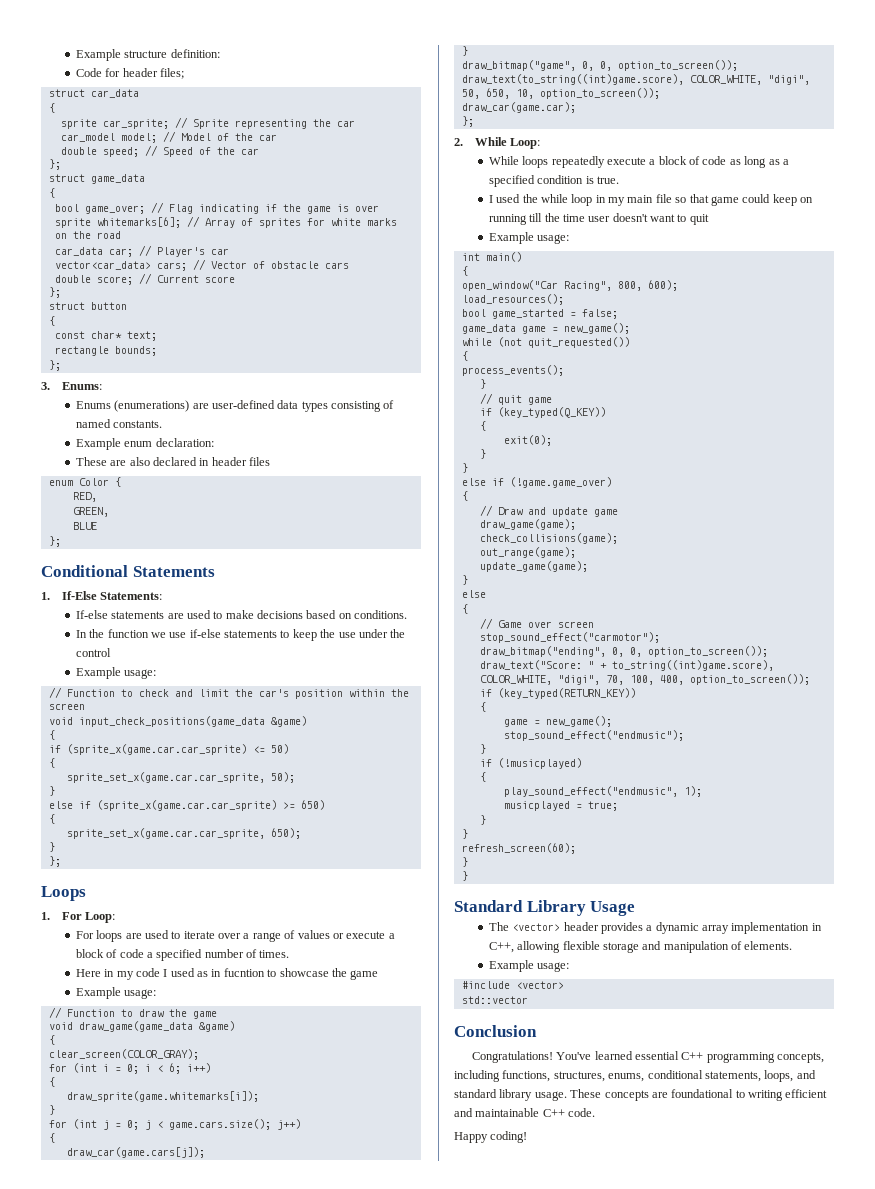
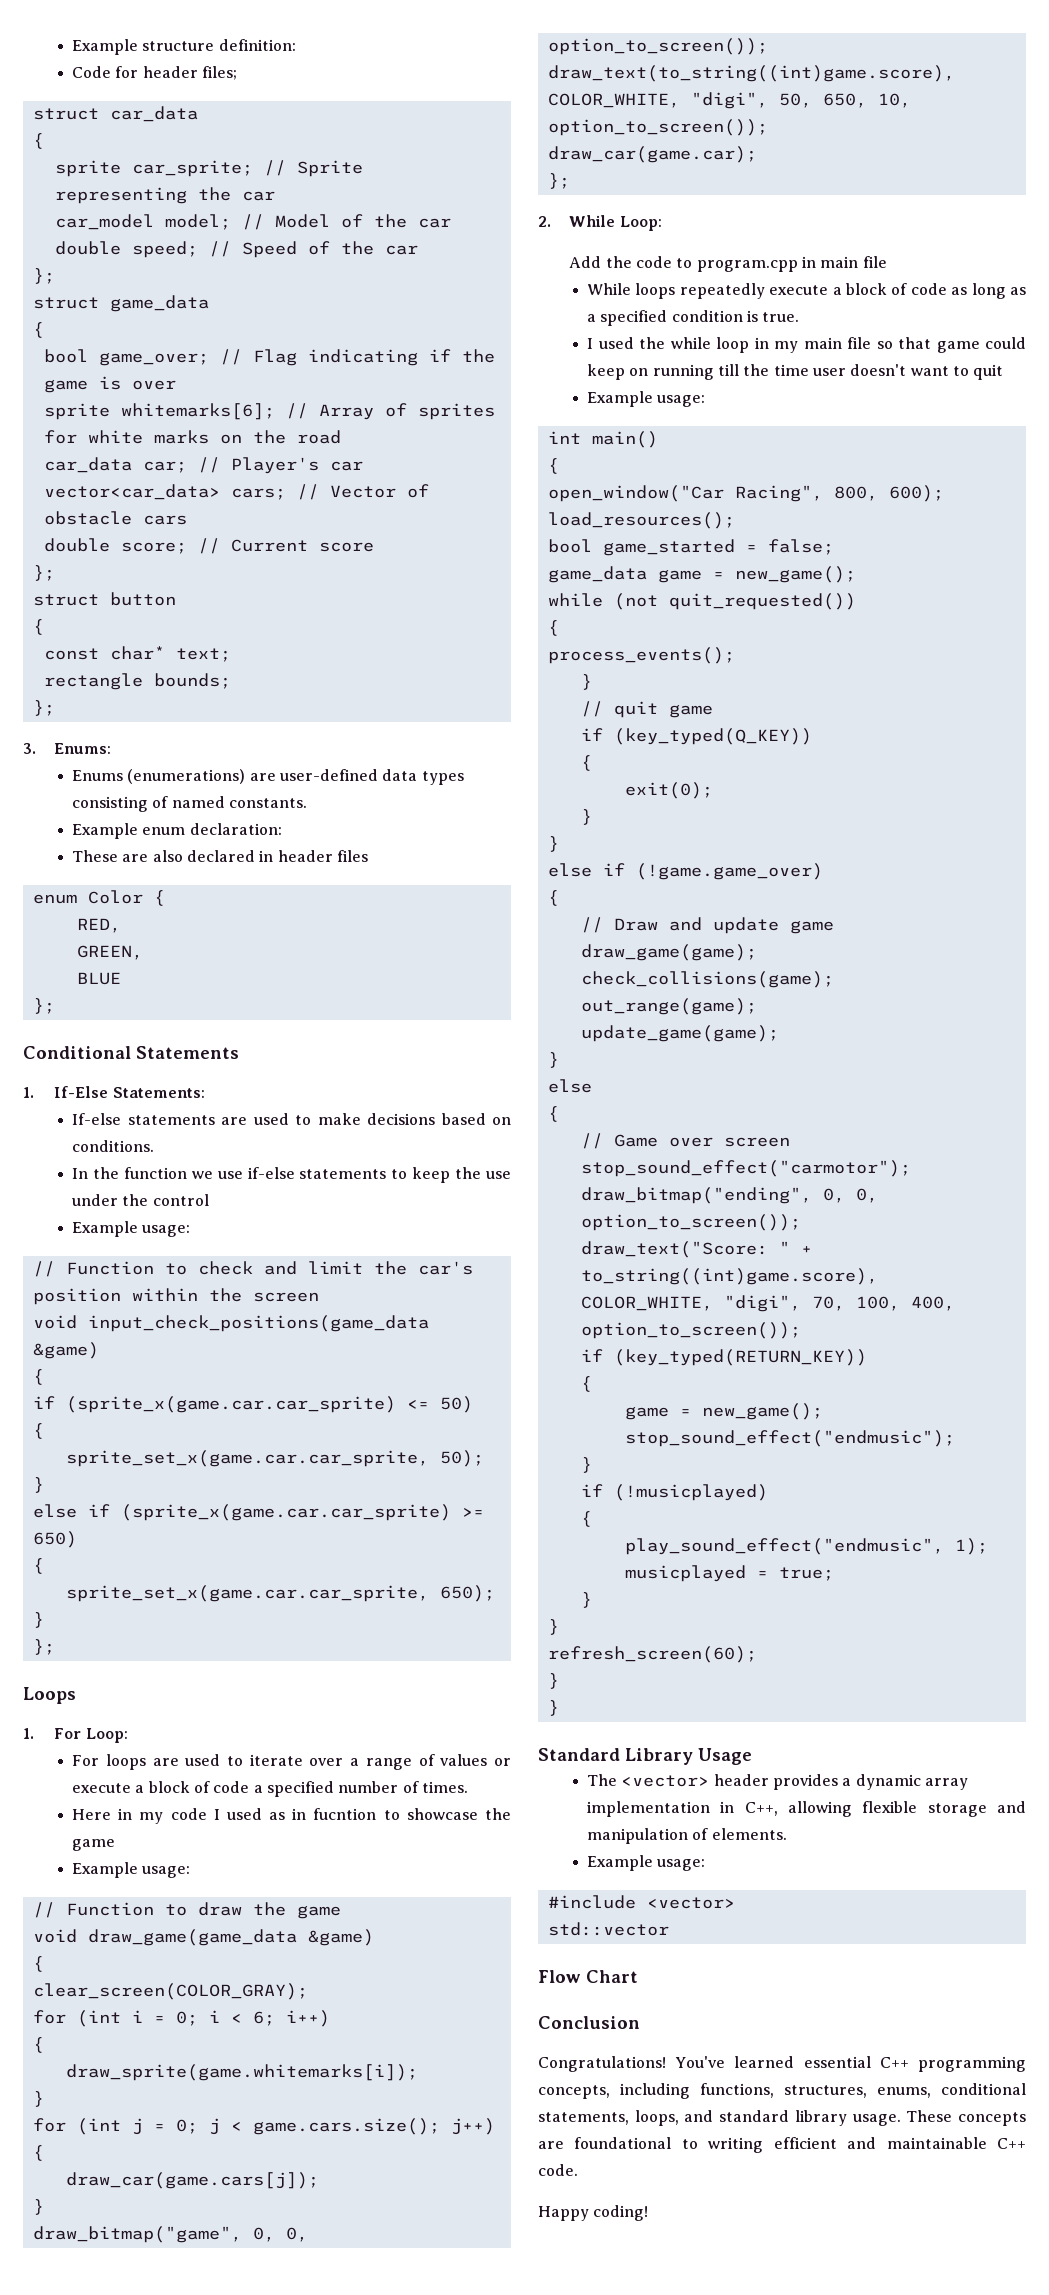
+ Add the code to program.cpp in main file
+ Flow Chart

